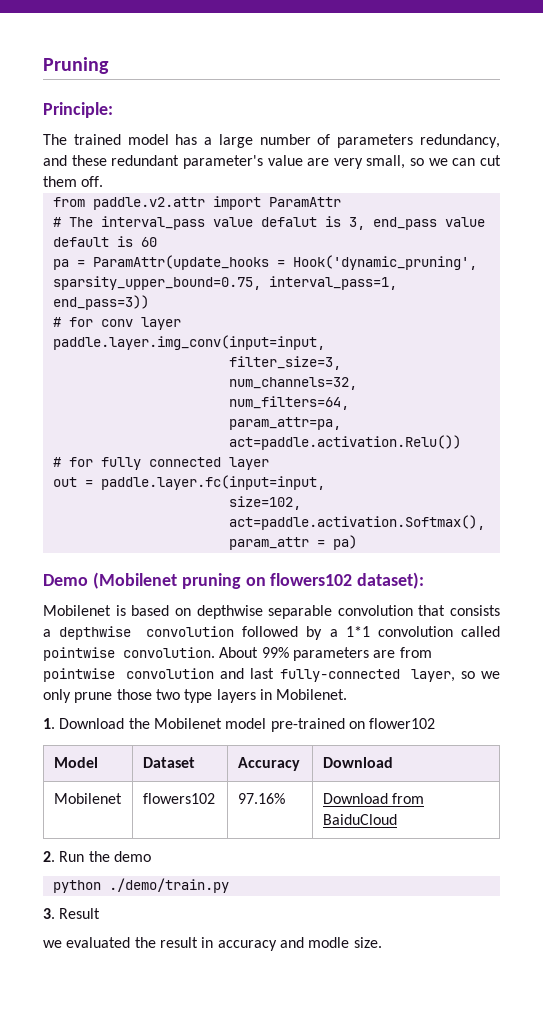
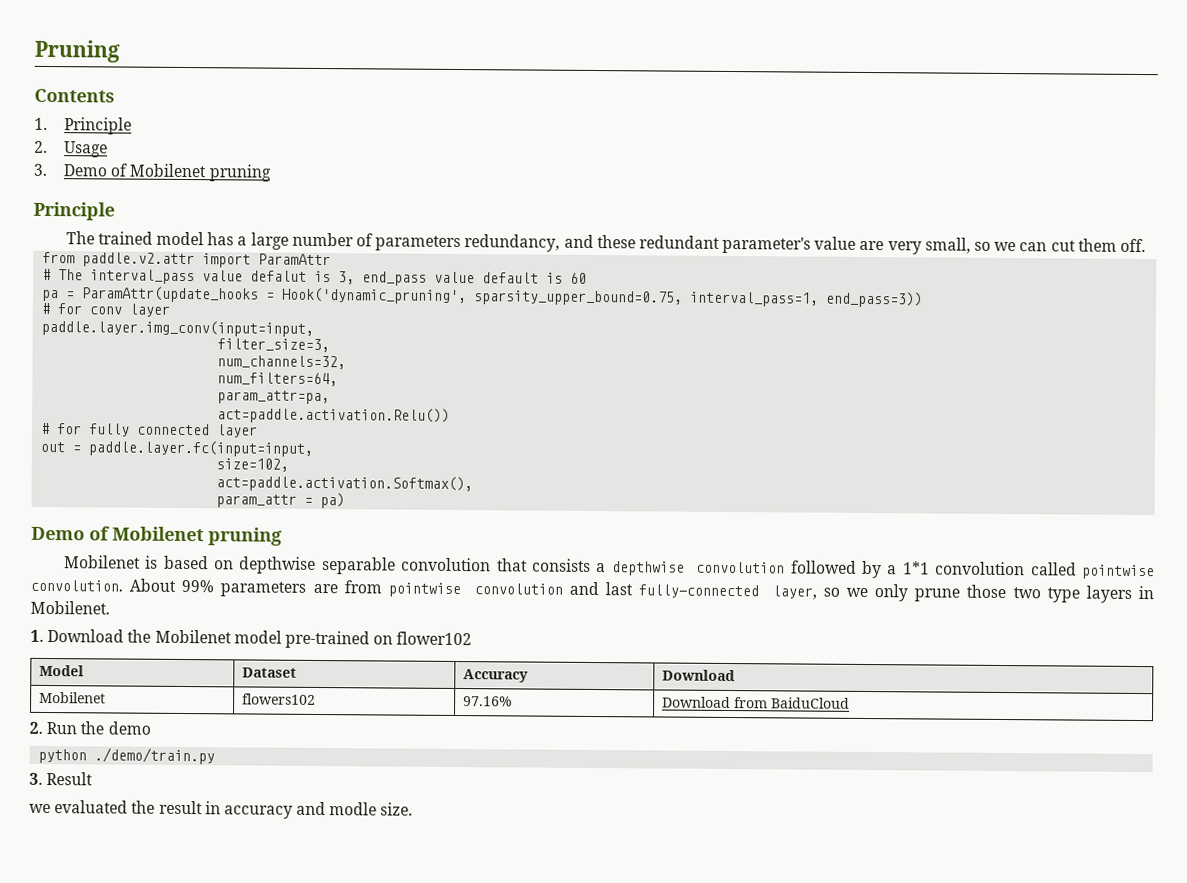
- Principle:
+ Contents
+ 1. Principle
+ 2. Usage
+ 3. Demo of Mobilenet pruning
+ Principle
  param_attr = pa)
- Demo (Mobilenet pruning on flowers102 dataset):
+ Demo of Mobilenet pruning

